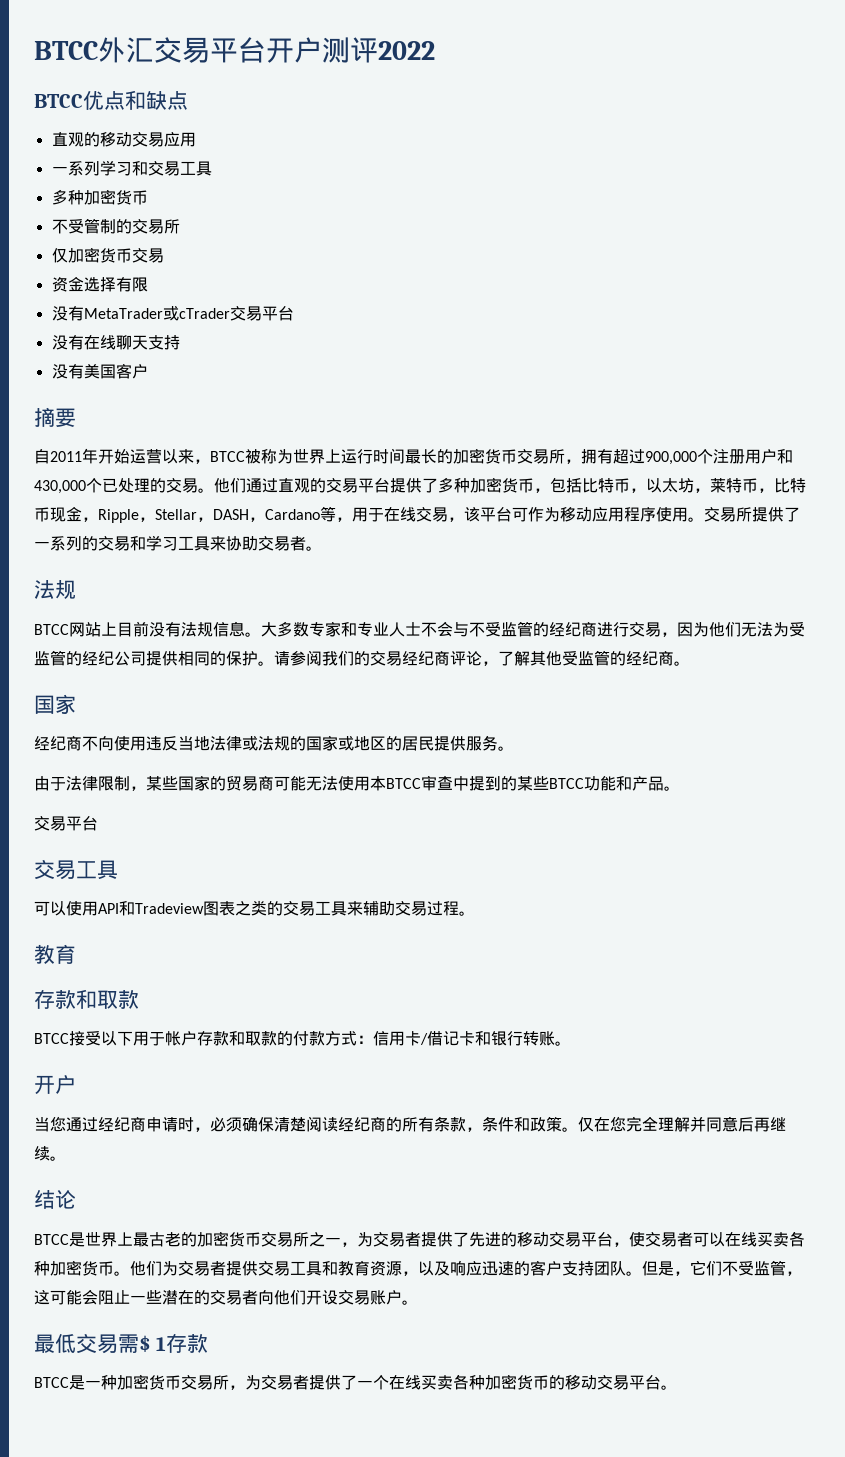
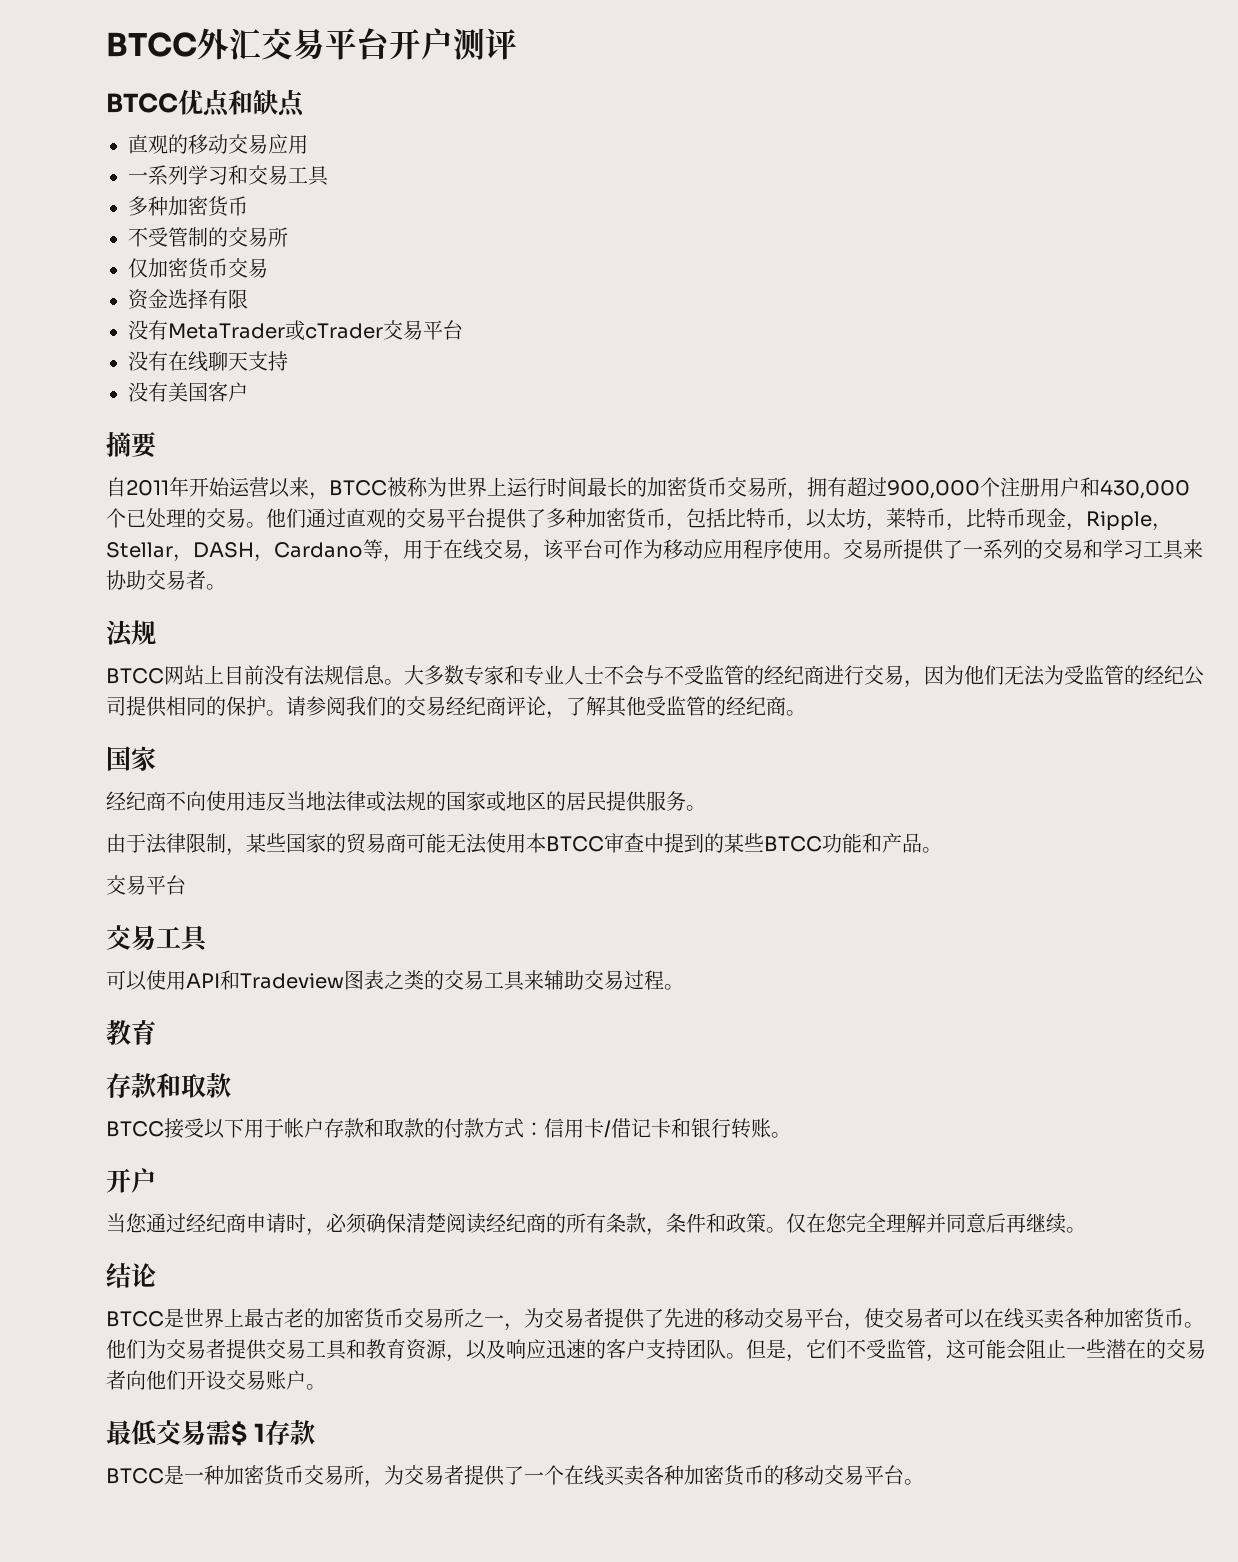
- BTCC外汇交易平台开户测评2022
+ BTCC外汇交易平台开户测评

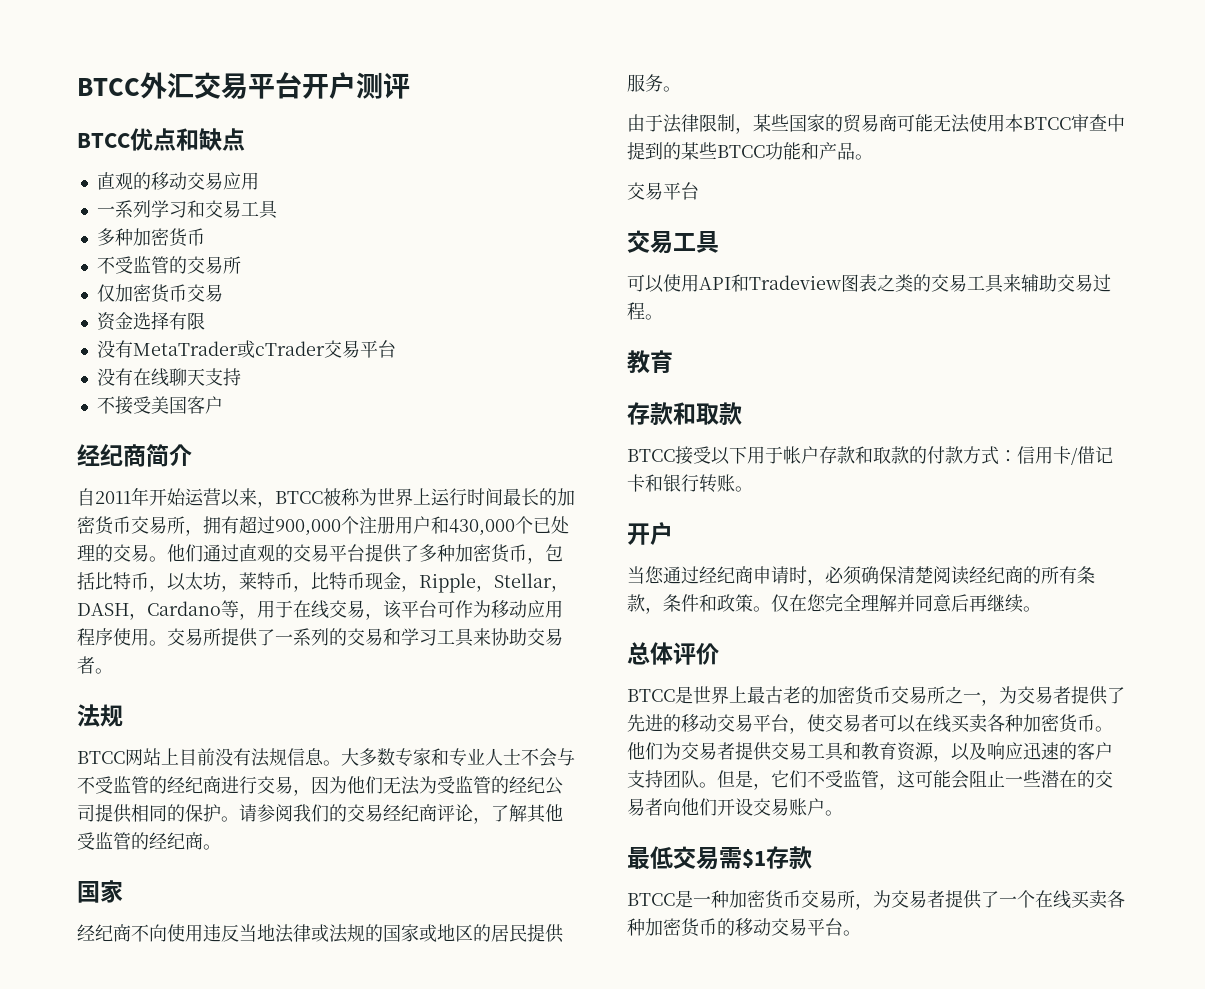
- 不受管制的交易所
+ 不受监管的交易所
- 没有美国客户
+ 不接受美国客户
- 摘要
+ 经纪商简介
- 结论
+ 总体评价
- 最低交易需$ 1存款
+ 最低交易需$1存款

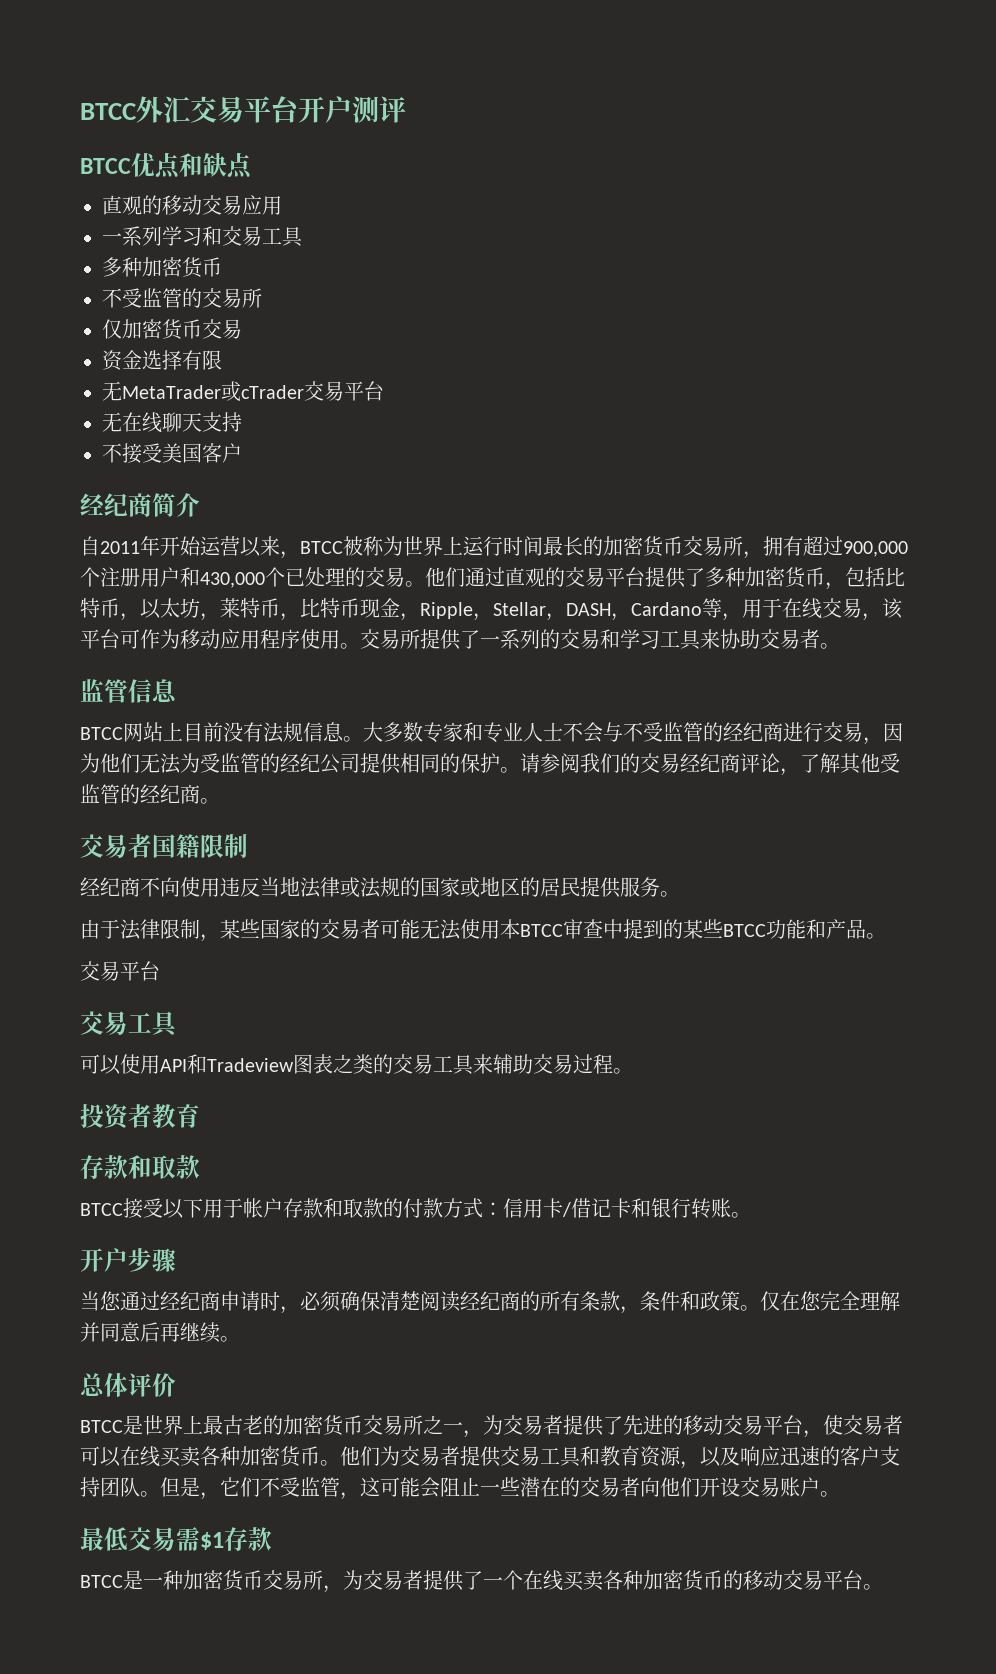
- 没有MetaTrader或cTrader交易平台
+ 无MetaTrader或cTrader交易平台
- 没有在线聊天支持
+ 无在线聊天支持
  交易所提供了一系列的交易和学习工具来协助交易者。
- 法规
+ 监管信息
  请参阅我们的交易经纪商评论，了解其他受监管的经纪商。
- 国家
+ 交易者国籍限制
- 由于法律限制，某些国家的贸易商可能无法使用本BTCC审查中提到的某些BTCC功能和产品。
+ 由于法律限制，某些国家的交易者可能无法使用本BTCC审查中提到的某些BTCC功能和产品。
  可以使用API和Tradeview图表之类的交易工具来辅助交易过程。
- 教育
+ 投资者教育
  BTCC接受以下用于帐户存款和取款的付款方式：信用卡/借记卡和银行转账。
- 开户
+ 开户步骤

